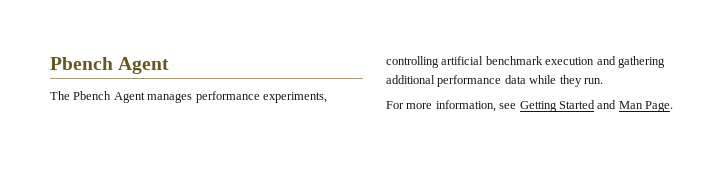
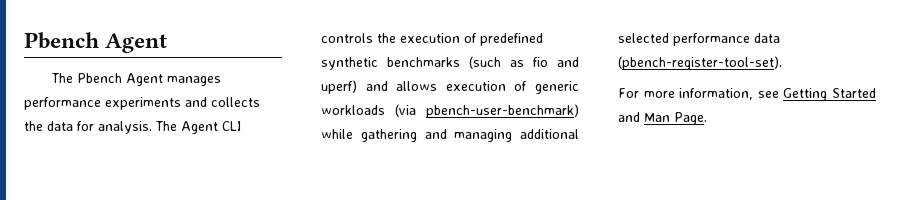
- The Pbench Agent manages performance experiments, controlling artificial benchmark execution and gathering additional performance data while they run.
+ The Pbench Agent manages performance experiments and collects the data for analysis. The Agent CLI controls the execution of predefined synthetic benchmarks (such as fio and uperf) and allows execution of generic workloads (via pbench-user-benchmark) while gathering and managing additional selected performance data (pbench-register-tool-set).

